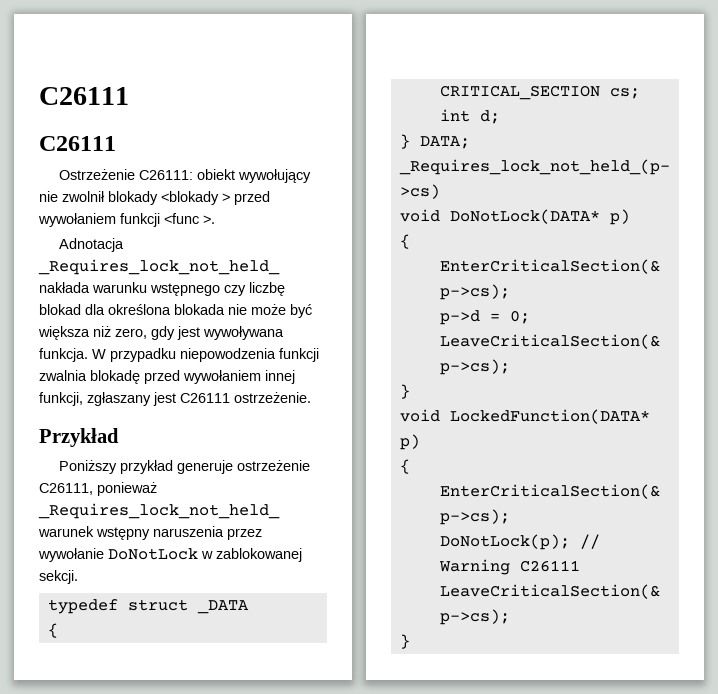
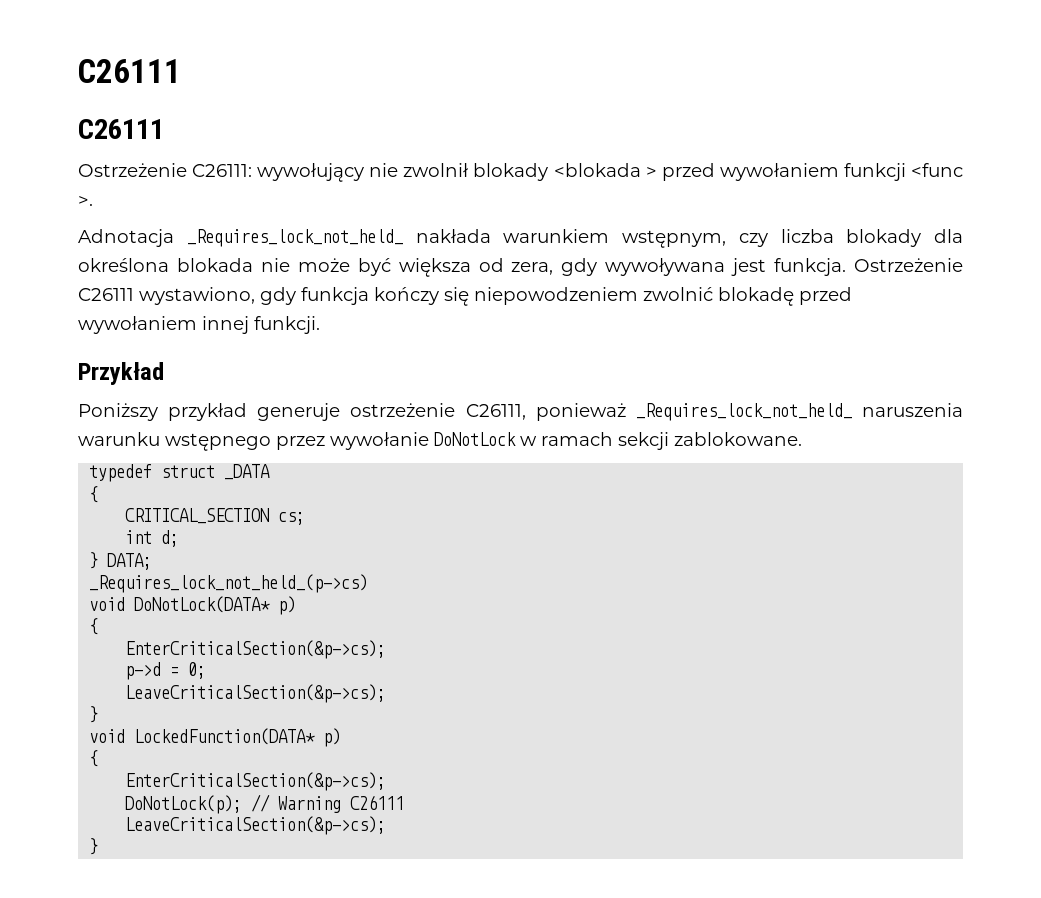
- Ostrzeżenie C26111: obiekt wywołujący nie zwolnił blokady <blokady > przed wywołaniem funkcji <func >.
+ Ostrzeżenie C26111: wywołujący nie zwolnił blokady <blokada > przed wywołaniem funkcji <func >.
- Adnotacja _Requires_lock_not_held_ nakłada warunku wstępnego czy liczbę blokad dla określona blokada nie może być większa niż zero, gdy jest wywoływana funkcja. W przypadku niepowodzenia funkcji zwalnia blokadę przed wywołaniem innej funkcji, zgłaszany jest C26111 ostrzeżenie.
+ Adnotacja _Requires_lock_not_held_ nakłada warunkiem wstępnym, czy liczba blokady dla określona blokada nie może być większa od zera, gdy wywoływana jest funkcja. Ostrzeżenie C26111 wystawiono, gdy funkcja kończy się niepowodzeniem zwolnić blokadę przed wywołaniem innej funkcji.
- Poniższy przykład generuje ostrzeżenie C26111, ponieważ _Requires_lock_not_held_ warunek wstępny naruszenia przez wywołanie DoNotLock w zablokowanej sekcji.
+ Poniższy przykład generuje ostrzeżenie C26111, ponieważ _Requires_lock_not_held_ naruszenia warunku wstępnego przez wywołanie DoNotLock w ramach sekcji zablokowane.

